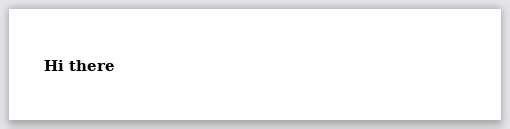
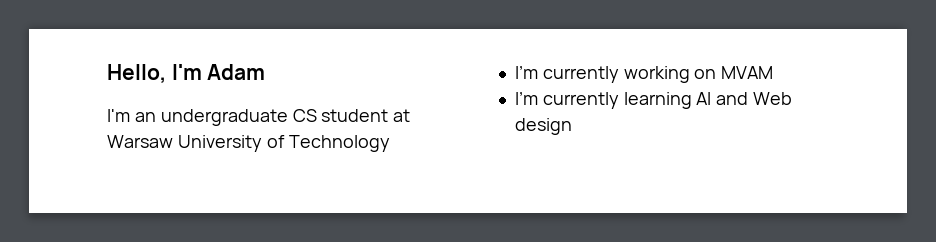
- Hi there
+ Hello, I'm Adam
+ I'm an undergraduate CS student at Warsaw University of Technology
+ I’m currently working on MVAM
+ I’m currently learning AI and Web design

